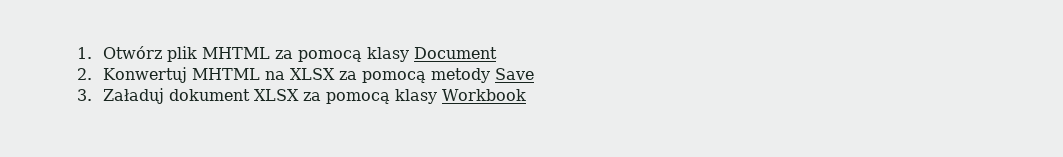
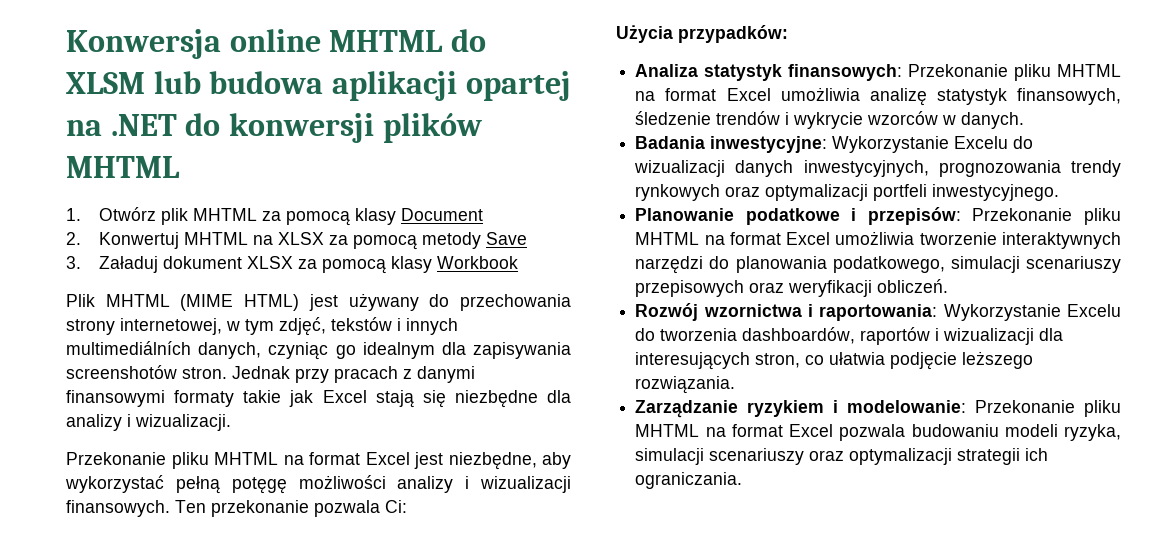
+ Konwersja online MHTML do XLSM lub budowa aplikacji opartej na .NET do konwersji plików MHTML
+ Plik MHTML (MIME HTML) jest używany do przechowania strony internetowej, w tym zdjęć, tekstów i innych multimediálních danych, czyniąc go idealnym dla zapisywania screenshotów stron. Jednak przy pracach z danymi finansowymi formaty takie jak Excel stają się niezbędne dla analizy i wizualizacji.
+ Przekonanie pliku MHTML na format Excel jest niezbędne, aby wykorzystać pełną potęgę możliwości analizy i wizualizacji finansowych. Ten przekonanie pozwala Ci:
+ Użycia przypadków:
+ Analiza statystyk finansowych: Przekonanie pliku MHTML na format Excel umożliwia analizę statystyk finansowych, śledzenie trendów i wykrycie wzorców w danych.
+ Badania inwestycyjne: Wykorzystanie Excelu do wizualizacji danych inwestycyjnych, prognozowania trendy rynkowych oraz optymalizacji portfeli inwestycyjnego.
+ Planowanie podatkowe i przepisów: Przekonanie pliku MHTML na format Excel umożliwia tworzenie interaktywnych narzędzi do planowania podatkowego, simulacji scenariuszy przepisowych oraz weryfikacji obliczeń.
+ Rozwój wzornictwa i raportowania: Wykorzystanie Excelu do tworzenia dashboardów, raportów i wizualizacji dla interesujących stron, co ułatwia podjęcie leższego rozwiązania.
+ Zarządzanie ryzykiem i modelowanie: Przekonanie pliku MHTML na format Excel pozwala budowaniu modeli ryzyka, simulacji scenariuszy oraz optymalizacji strategii ich ograniczania.

